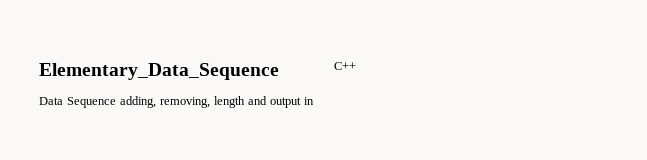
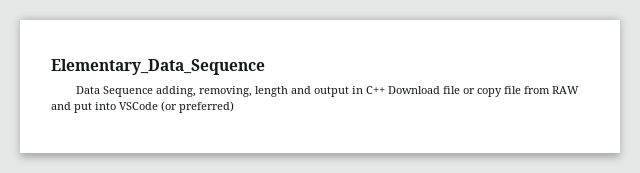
- Data Sequence adding, removing, length and output in C++
+ Data Sequence adding, removing, length and output in C++ Download file or copy file from RAW and put into VSCode (or preferred)

